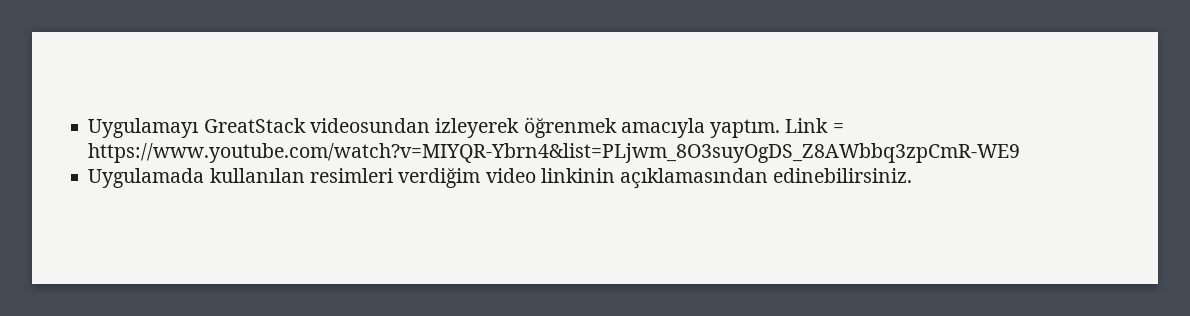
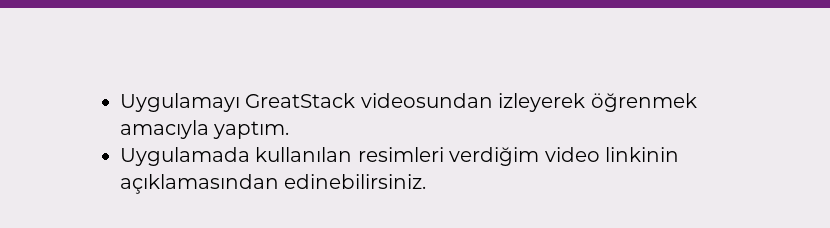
- Link = https://www.youtube.com/watch?v=MIYQR-Ybrn4&list=PLjwm_8O3suyOgDS_Z8AWbbq3zpCmR-WE9

